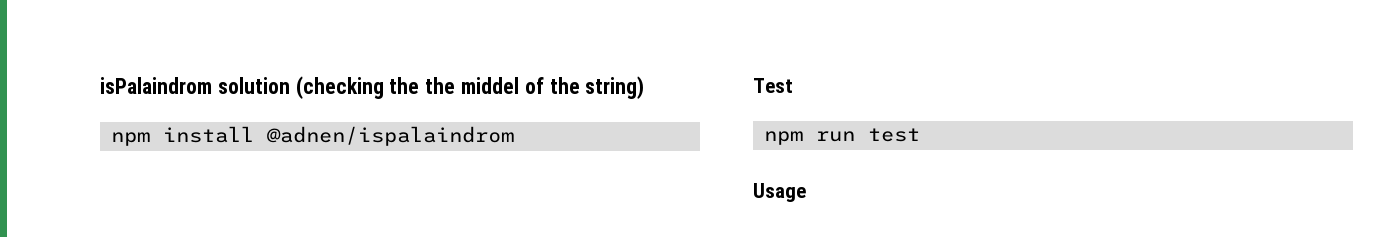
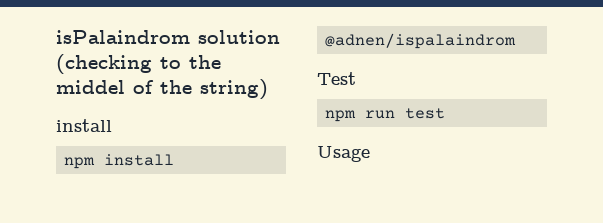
- isPalaindrom solution (checking the the middel of the string)
+ isPalaindrom solution (checking to the middel of the string)
+ install

